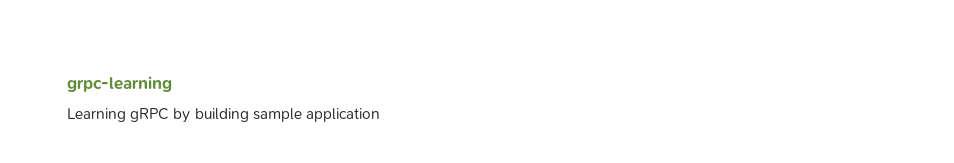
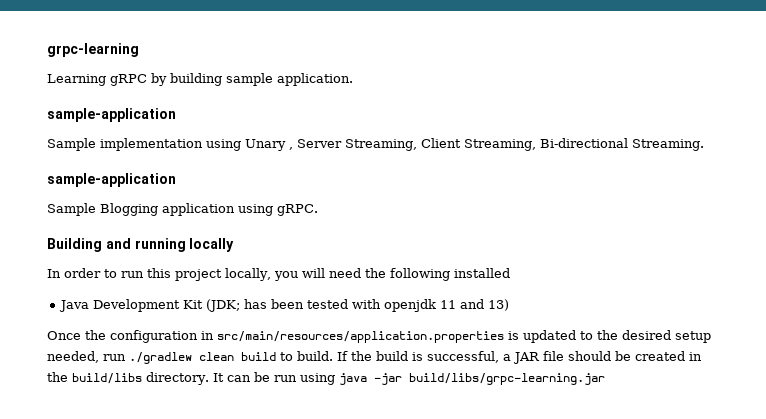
- Learning gRPC by building sample application
+ Learning gRPC by building sample application.
+ sample-application
+ Sample implementation using Unary , Server Streaming, Client Streaming, Bi-directional Streaming.
+ sample-application
+ Sample Blogging application using gRPC.
+ Building and running locally
+ In order to run this project locally, you will need the following installed
+ Java Development Kit (JDK; has been tested with openjdk 11 and 13)
+ Once the configuration in src/main/resources/application.properties is updated to the desired setup needed, run ./gradlew clean build to build. If the build is successful, a JAR file should be created in the build/libs directory. It can be run using java -jar build/libs/grpc-learning.jar

